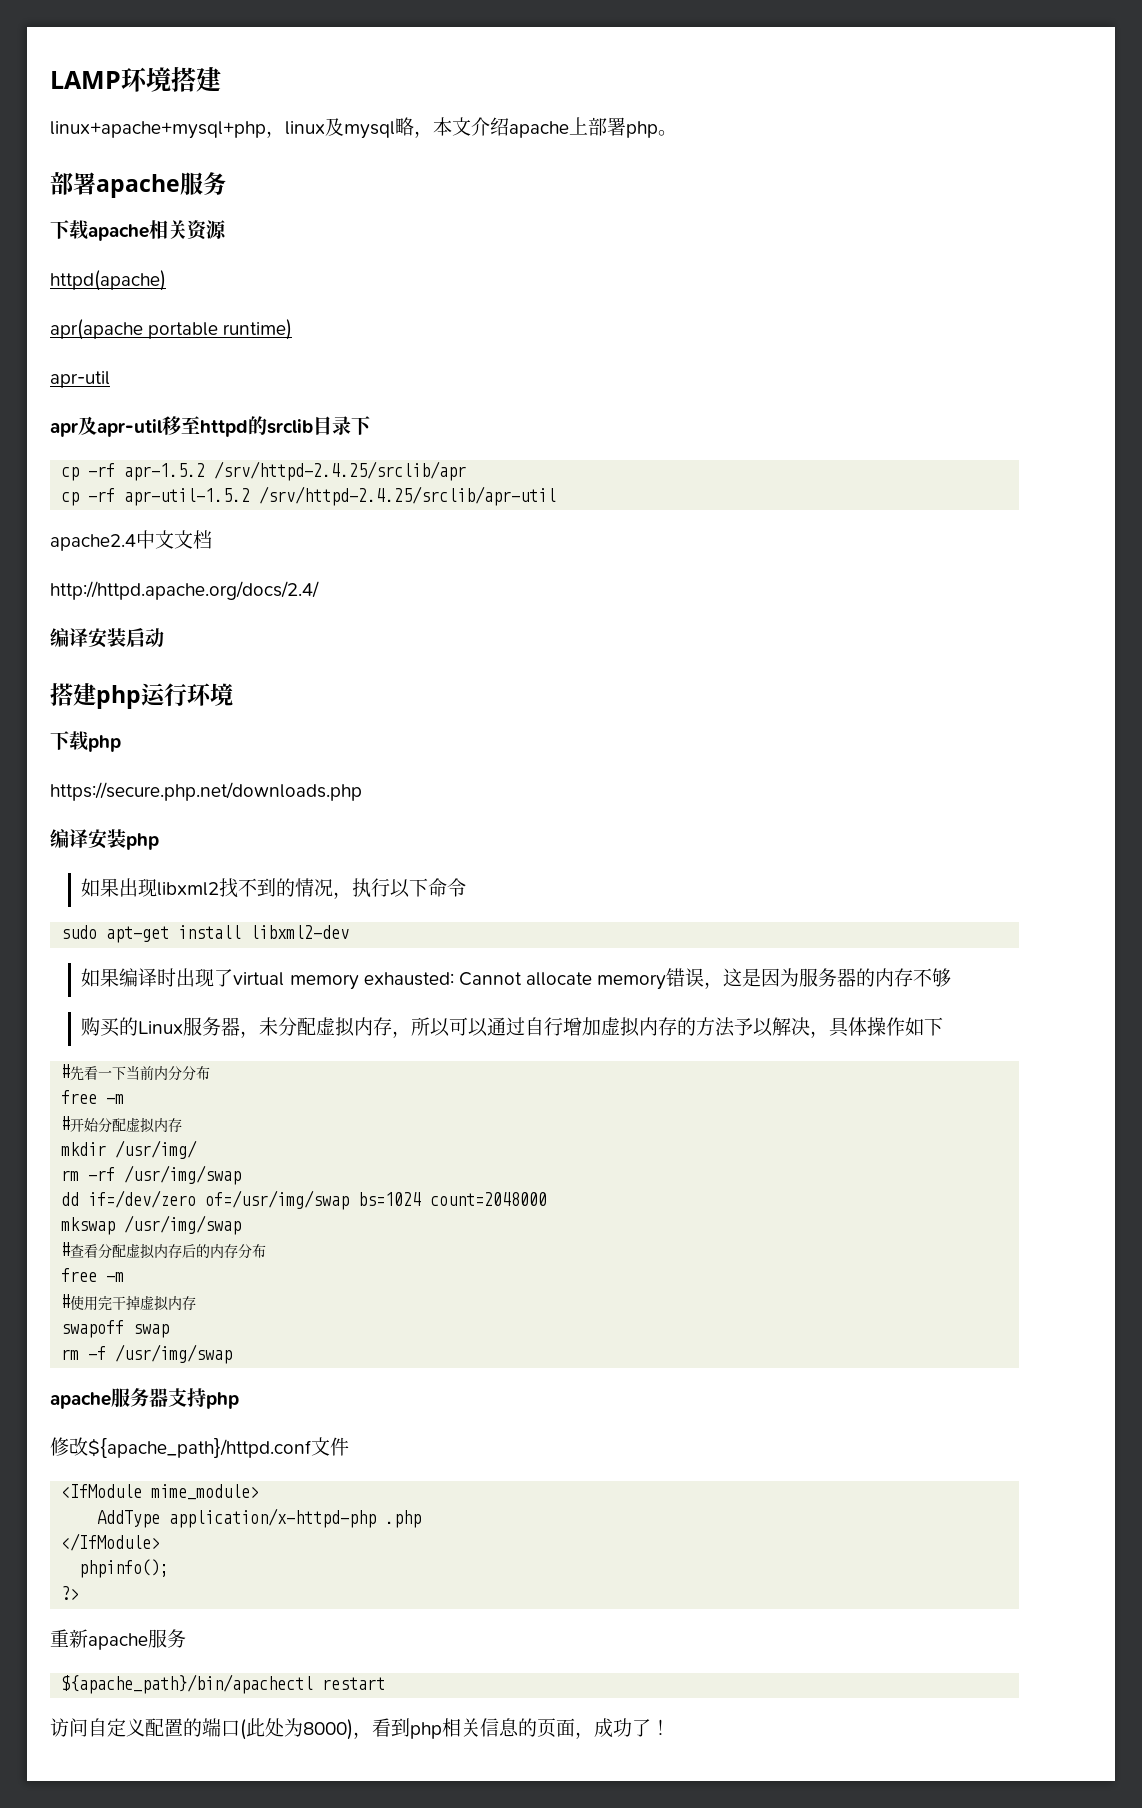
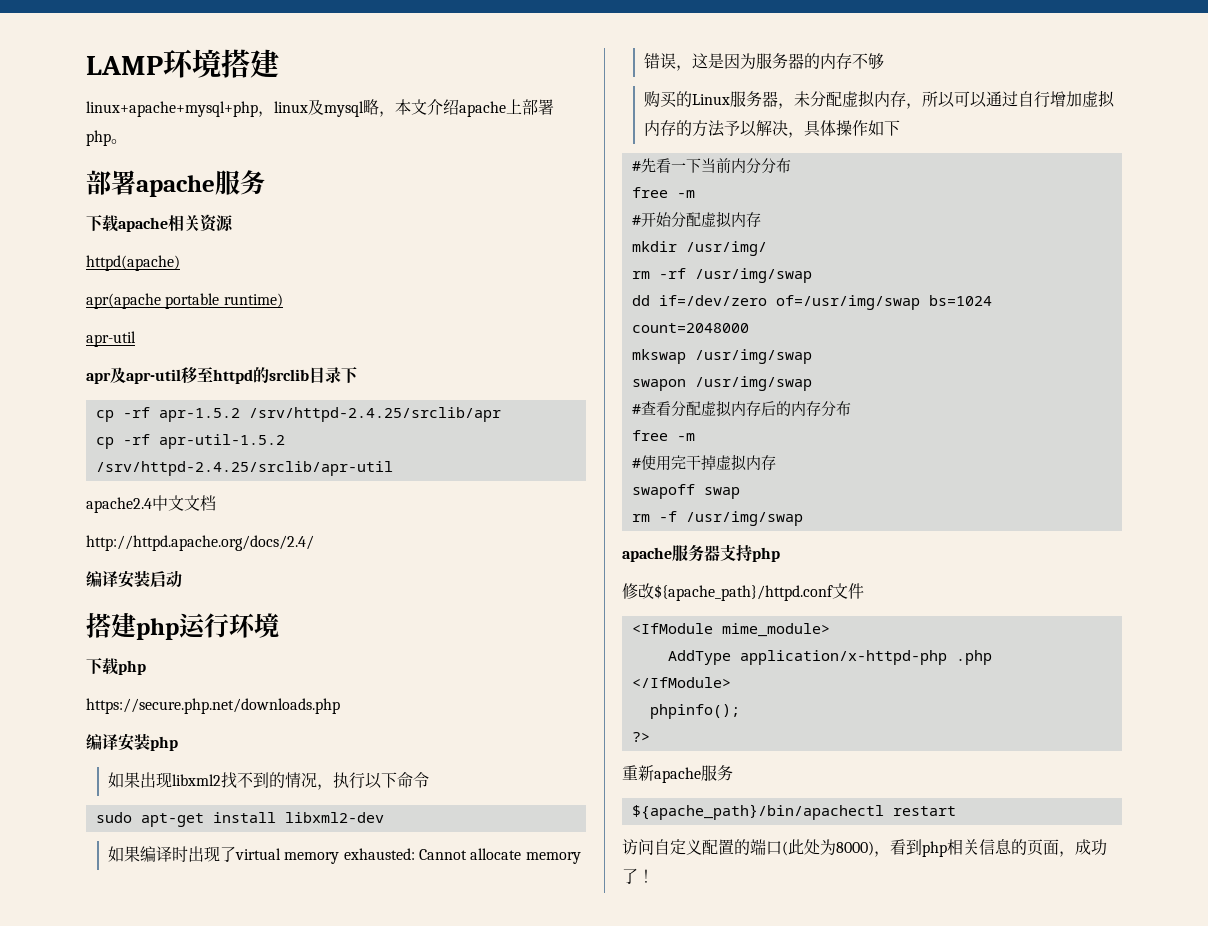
+ swapon /usr/img/swap

